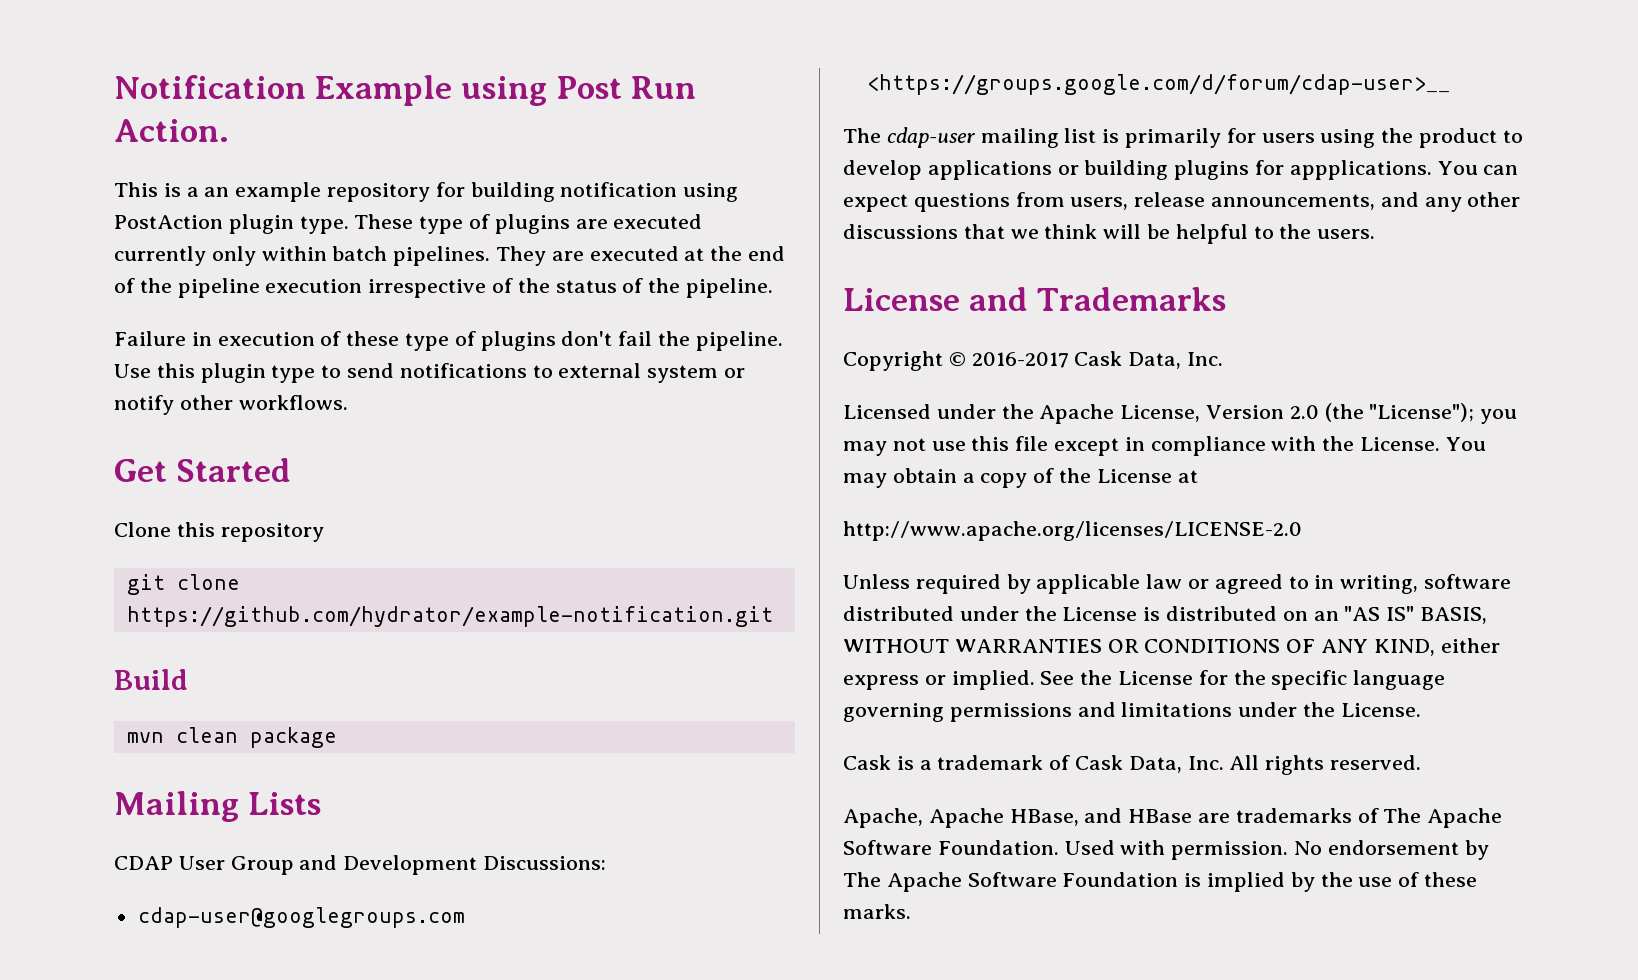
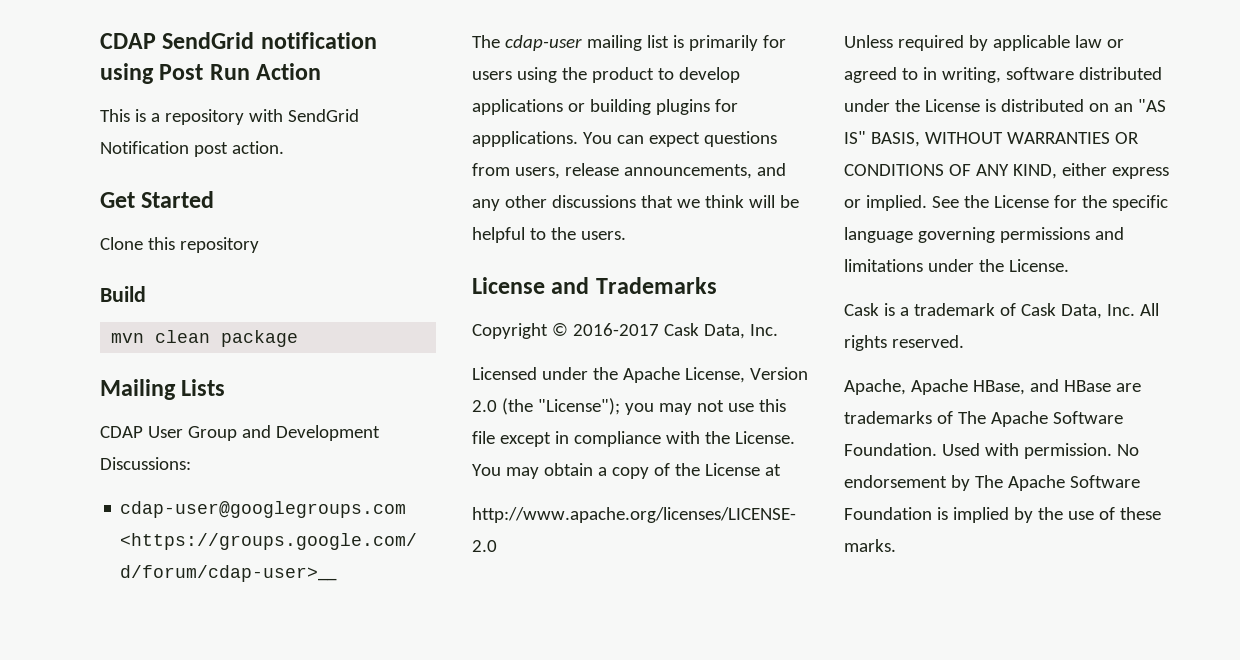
- Notification Example using Post Run Action.
+ CDAP SendGrid notification using Post Run Action
- This is a an example repository for building notification using PostAction plugin type. These type of plugins are executed currently only within batch pipelines. They are executed at the end of the pipeline execution irrespective of the status of the pipeline.
- Failure in execution of these type of plugins don't fail the pipeline. Use this plugin type to send notifications to external system or notify other workflows.
+ This is a repository with SendGrid Notification post action.
- git clone https://github.com/hydrator/example-notification.git

